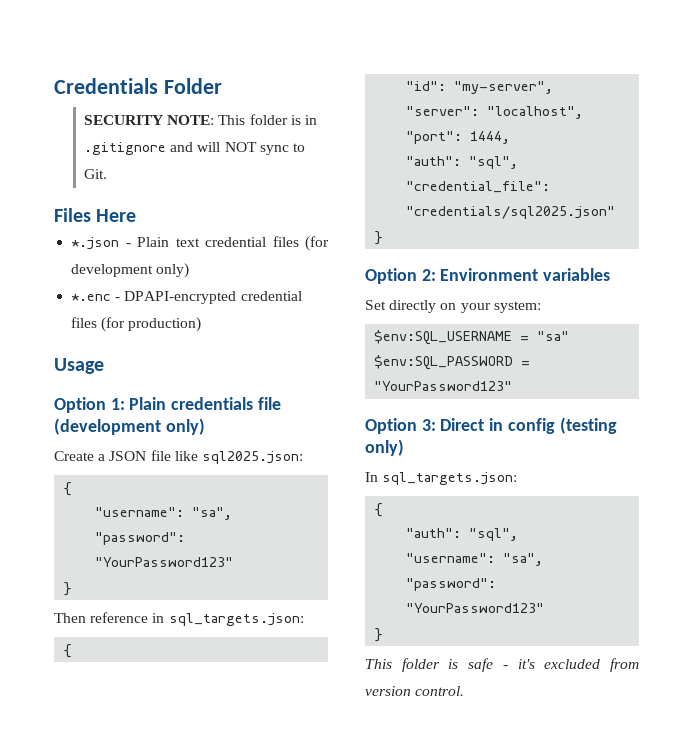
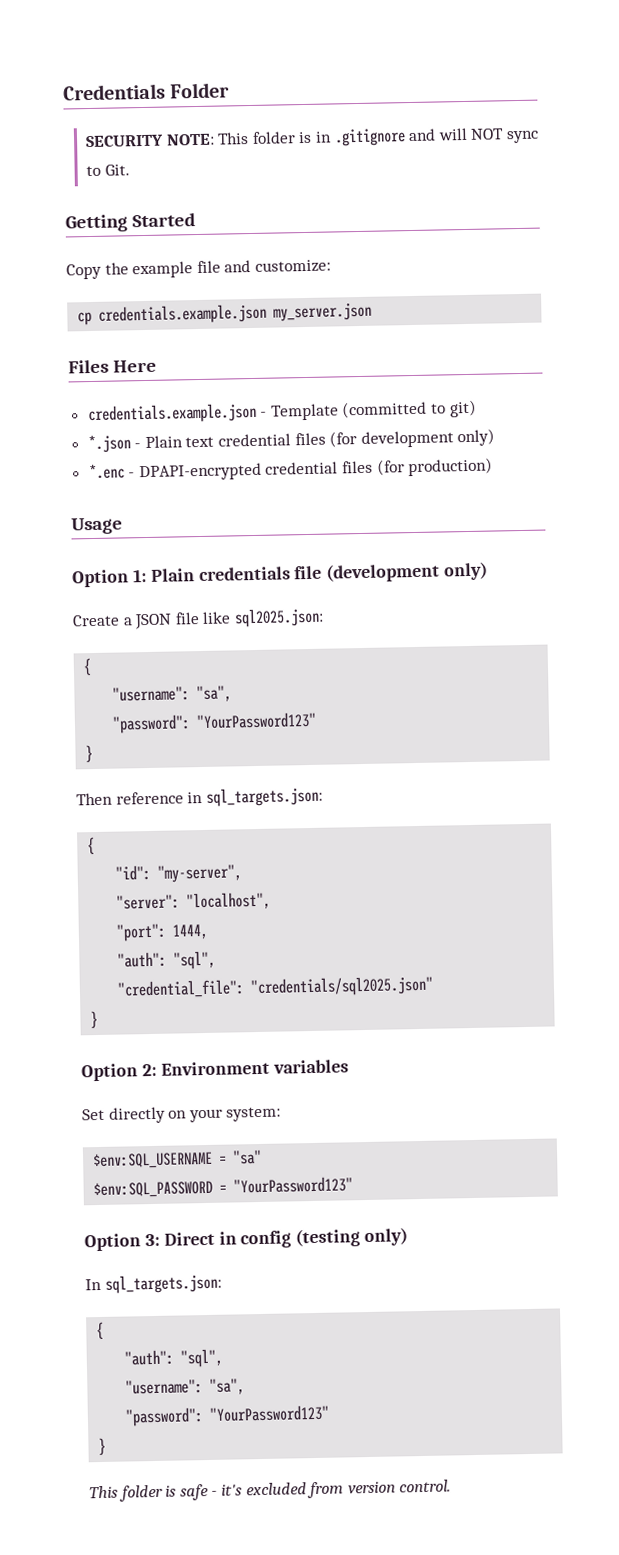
+ Getting Started
+ Copy the example file and customize:
+ cp credentials.example.json my_server.json
  Files Here
+ credentials.example.json - Template (committed to git)

